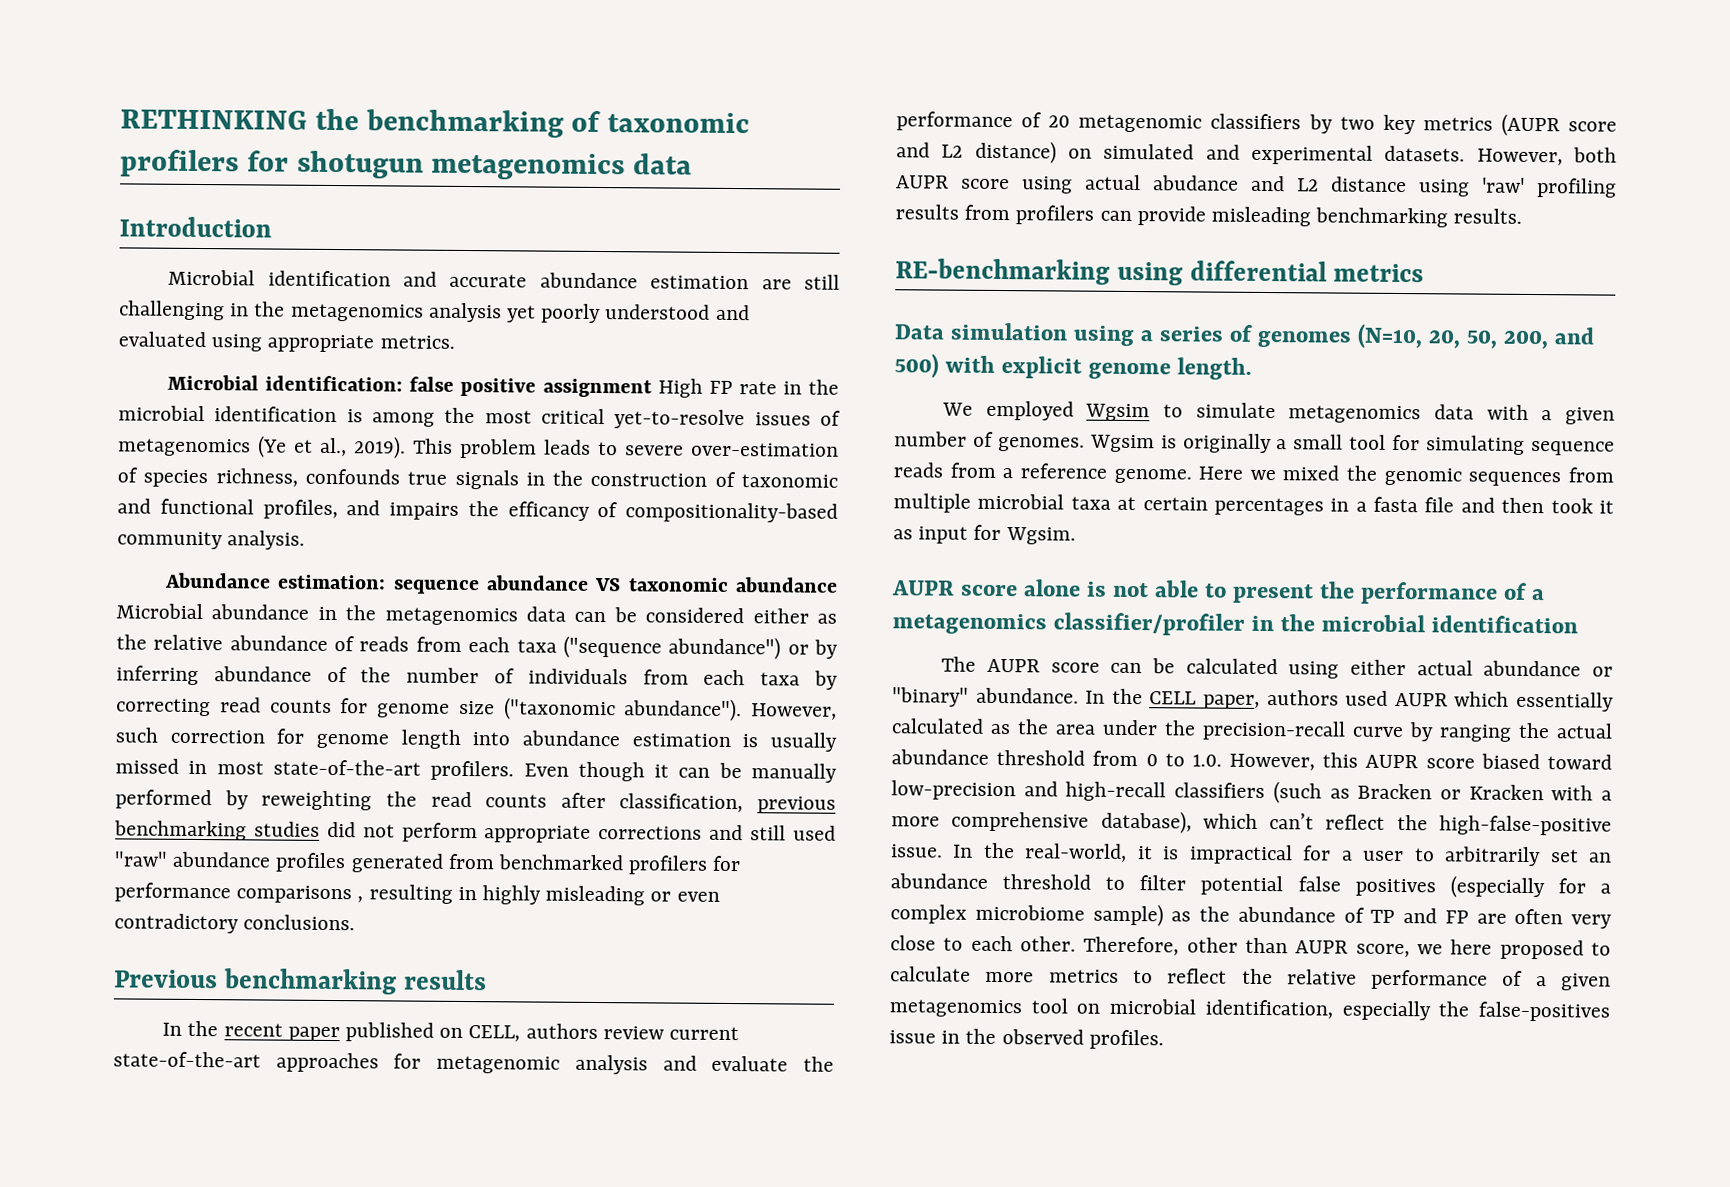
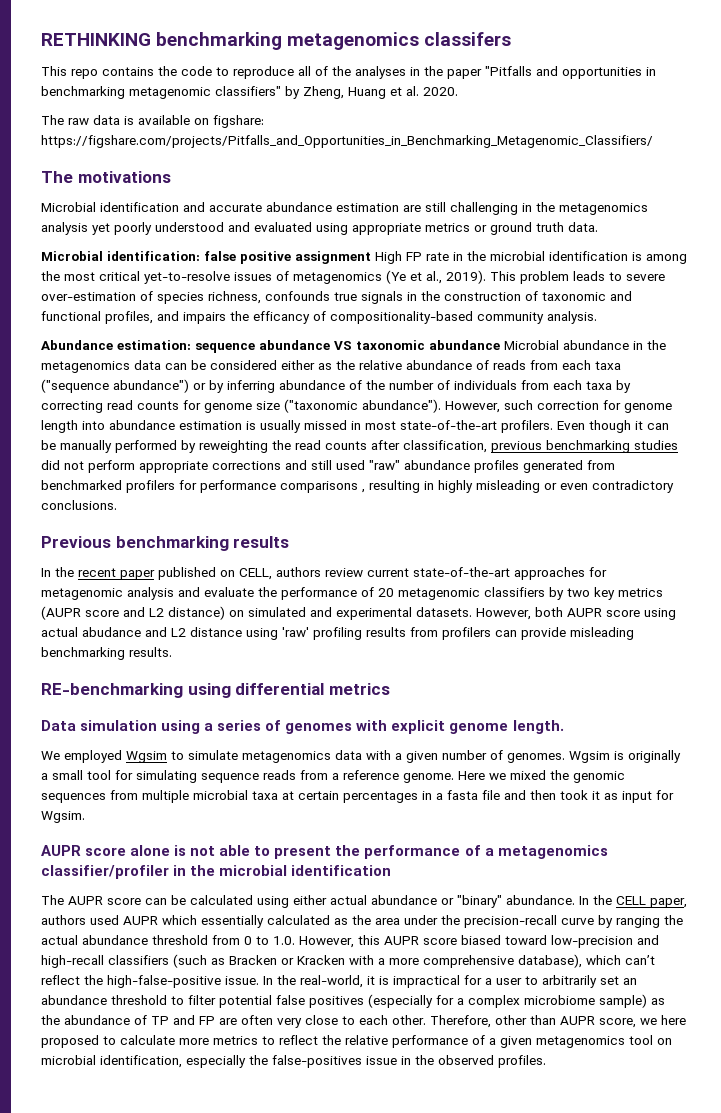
- RETHINKING the benchmarking of taxonomic profilers for shotugun metagenomics data
- Introduction
+ RETHINKING benchmarking metagenomics classifers
+ This repo contains the code to reproduce all of the analyses in the paper "Pitfalls and opportunities in benchmarking metagenomic classifiers" by Zheng, Huang et al. 2020.
+ The raw data is available on figshare: https://figshare.com/projects/Pitfalls_and_Opportunities_in_Benchmarking_Metagenomic_Classifiers/
+ The motivations
- Microbial identification and accurate abundance estimation are still challenging in the metagenomics analysis yet poorly understood and evaluated using appropriate metrics.
+ Microbial identification and accurate abundance estimation are still challenging in the metagenomics analysis yet poorly understood and evaluated using appropriate metrics or ground truth data.
- Data simulation using a series of genomes (N=10, 20, 50, 200, and 500) with explicit genome length.
+ Data simulation using a series of genomes with explicit genome length.

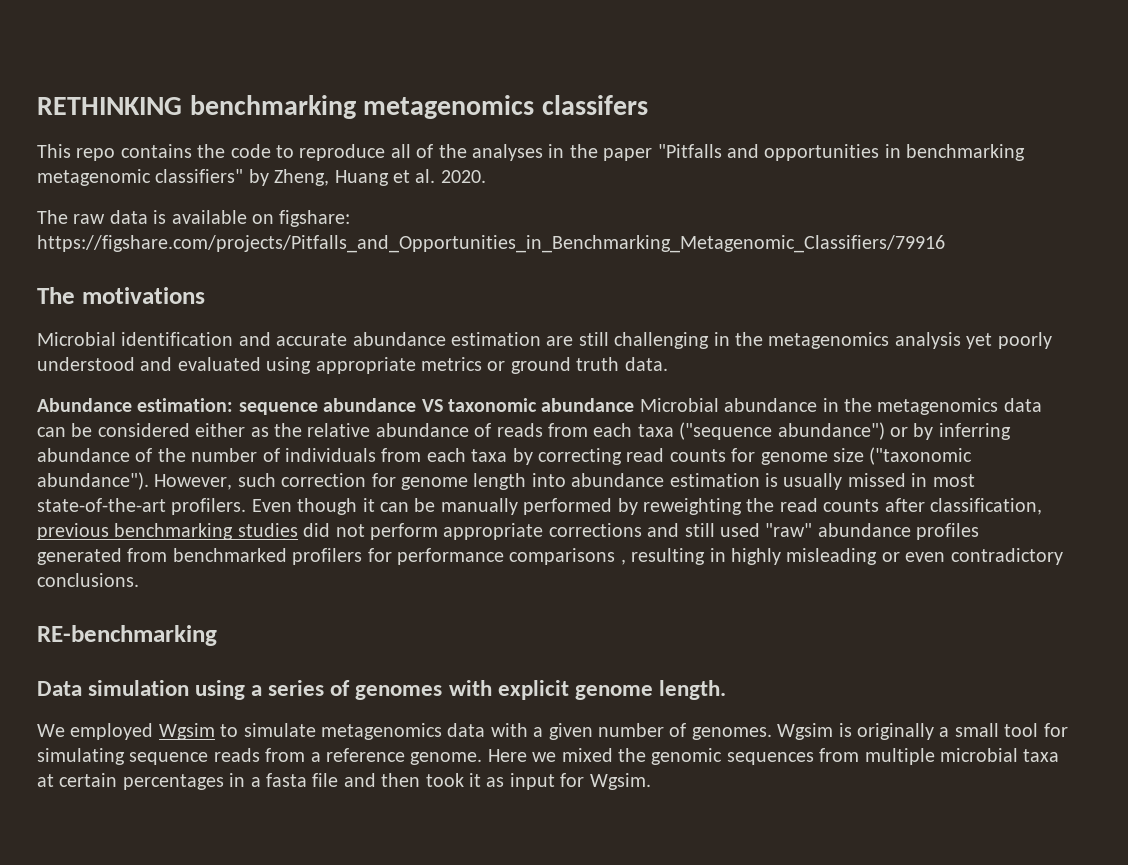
- The raw data is available on figshare: https://figshare.com/projects/Pitfalls_and_Opportunities_in_Benchmarking_Metagenomic_Classifiers/
+ The raw data is available on figshare: https://figshare.com/projects/Pitfalls_and_Opportunities_in_Benchmarking_Metagenomic_Classifiers/79916
- Microbial identification: false positive assignment High FP rate in the microbial identification is among the most critical yet-to-resolve issues of metagenomics (Ye et al., 2019). This problem leads to severe over-estimation of species richness, confounds true signals in the construction of taxonomic and functional profiles, and impairs the efficancy of compositionality-based community analysis.
- Previous benchmarking results
- In the recent paper published on CELL, authors review current state-of-the-art approaches for metagenomic analysis and evaluate the performance of 20 metagenomic classifiers by two key metrics (AUPR score and L2 distance) on simulated and experimental datasets. However, both AUPR score using actual abudance and L2 distance using 'raw' profiling results from profilers can provide misleading benchmarking results.
- RE-benchmarking using differential metrics
+ RE-benchmarking
- AUPR score alone is not able to present the performance of a metagenomics classifier/profiler in the microbial identification
- The AUPR score can be calculated using either actual abundance or "binary" abundance. In the CELL paper, authors used AUPR which essentially calculated as the area under the precision-recall curve by ranging the actual abundance threshold from 0 to 1.0. However, this AUPR score biased toward low-precision and high-recall classifiers (such as Bracken or Kracken with a more comprehensive database), which can’t reflect the high-false-positive issue. In the real-world, it is impractical for a user to arbitrarily set an abundance threshold to filter potential false positives (especially for a complex microbiome sample) as the abundance of TP and FP are often very close to each other. Therefore, other than AUPR score, we here proposed to calculate more metrics to reflect the relative performance of a given metagenomics tool on microbial identification, especially the false-positives issue in the observed profiles.

